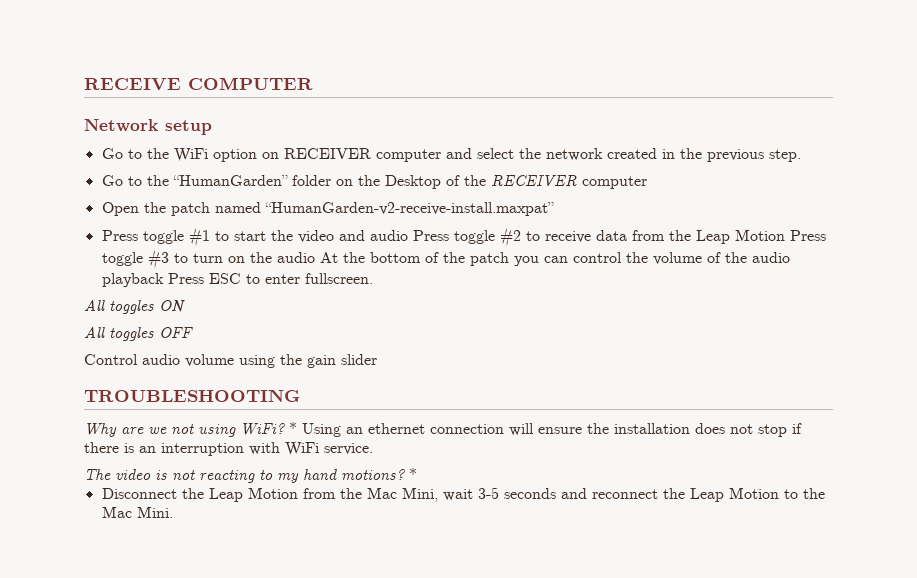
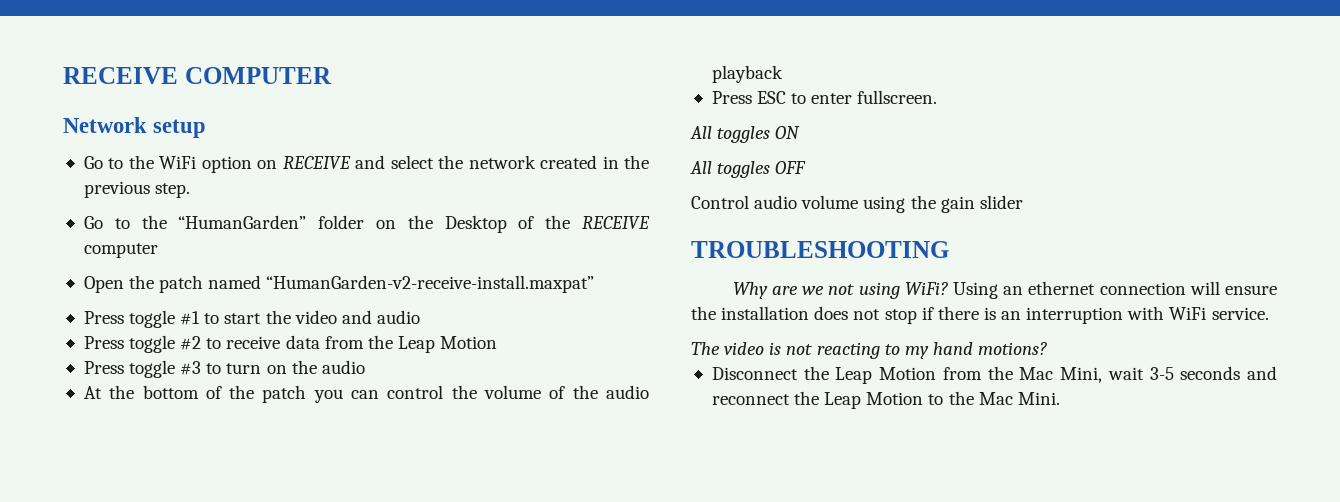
- Go to the WiFi option on RECEIVER computer and select the network created in the previous step.
+ Go to the WiFi option on RECEIVE and select the network created in the previous step.
- Go to the “HumanGarden” folder on the Desktop of the RECEIVER computer
+ Go to the “HumanGarden” folder on the Desktop of the RECEIVE computer
- Press toggle #1 to start the video and audio Press toggle #2 to receive data from the Leap Motion Press toggle #3 to turn on the audio At the bottom of the patch you can control the volume of the audio playback Press ESC to enter fullscreen.
+ Press toggle #1 to start the video and audio
+ Press toggle #2 to receive data from the Leap Motion
+ Press toggle #3 to turn on the audio
+ At the bottom of the patch you can control the volume of the audio playback
+ Press ESC to enter fullscreen.
- * Using an ethernet connection will ensure the installation does not stop if there is an interruption with WiFi service.
+ Using an ethernet connection will ensure the installation does not stop if there is an interruption with WiFi service.
- The video is not reacting to my hand motions? *
+ The video is not reacting to my hand motions?

